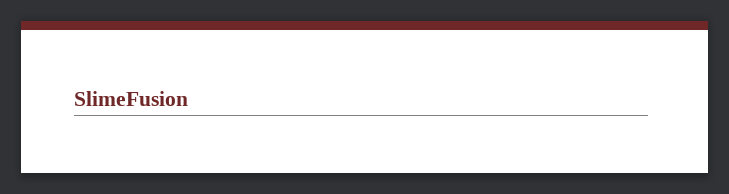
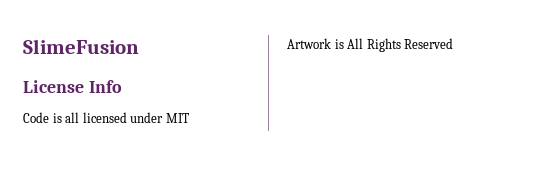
+ License Info
+ Code is all licensed under MIT
+ Artwork is All Rights Reserved

